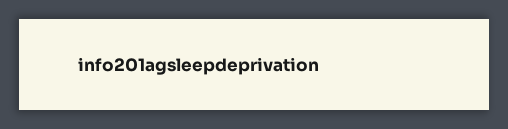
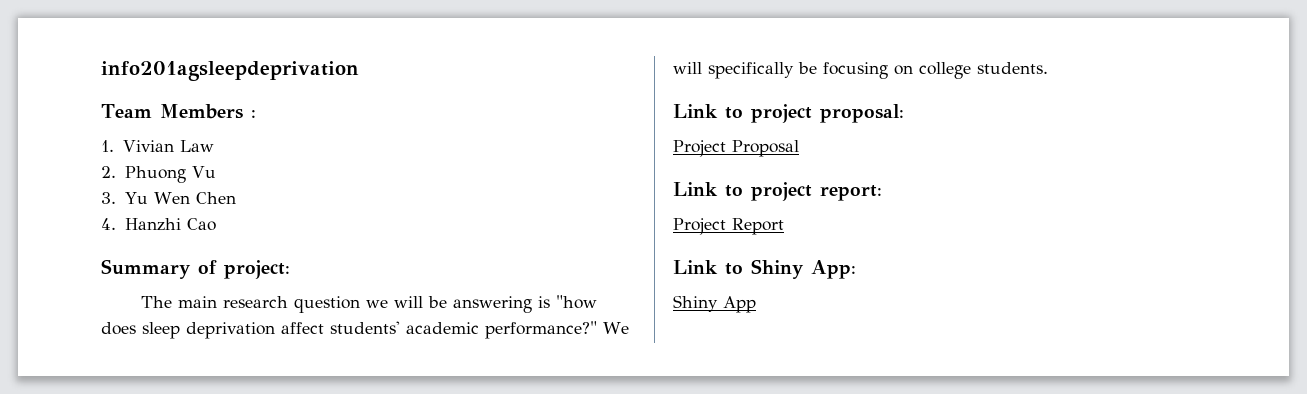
+ Team Members :
+ 1. Vivian Law
+ 2. Phuong Vu
+ 3. Yu Wen Chen
+ 4. Hanzhi Cao
+ Summary of project:
+ The main research question we will be answering is "how does sleep deprivation affect students' academic performance?" We will specifically be focusing on college students.
+ Link to project proposal:
+ Project Proposal
+ Link to project report:
+ Project Report
+ Link to Shiny App:
+ Shiny App

